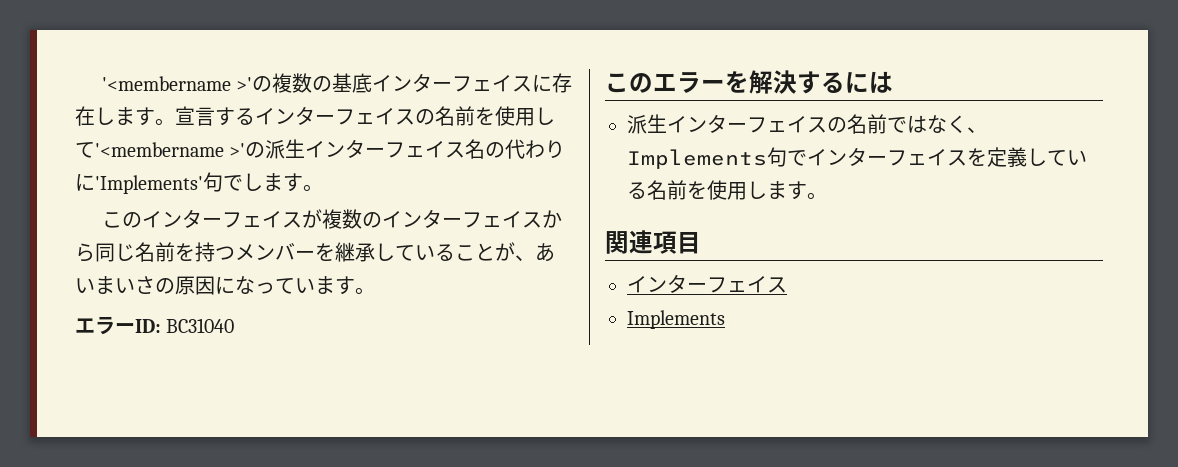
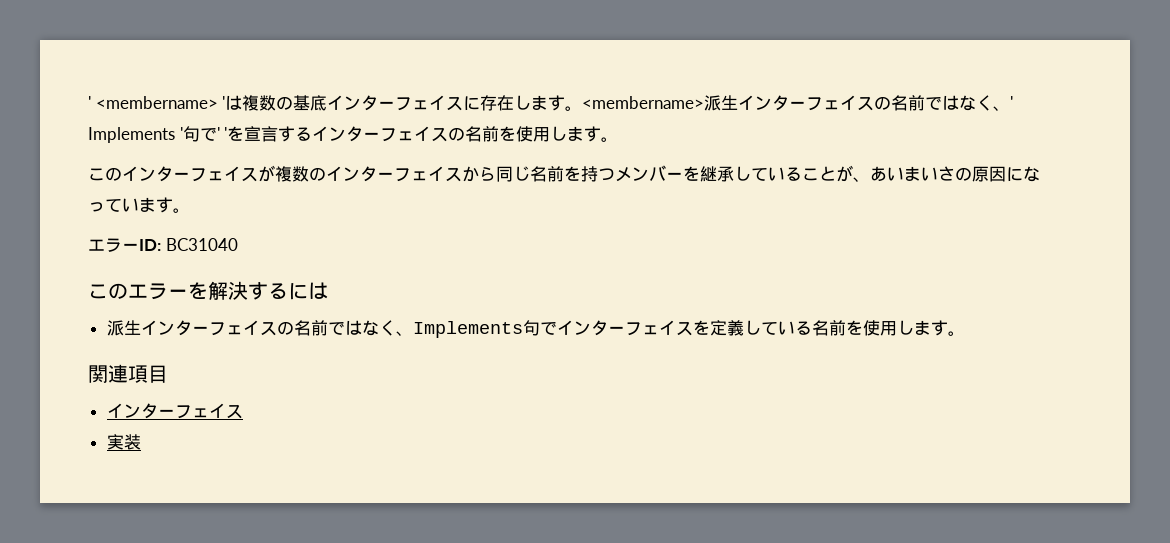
- '<membername >'の複数の基底インターフェイスに存在します。
+ ' <membername> 'は複数の基底インターフェイスに存在します。
- 宣言するインターフェイスの名前を使用して'<membername >'の派生インターフェイス名の代わりに'Implements'句でします。
+ <membername>派生インターフェイスの名前ではなく、' Implements '句で' 'を宣言するインターフェイスの名前を使用します。
  関連項目
  インターフェイス
- Implements
+ 実装

